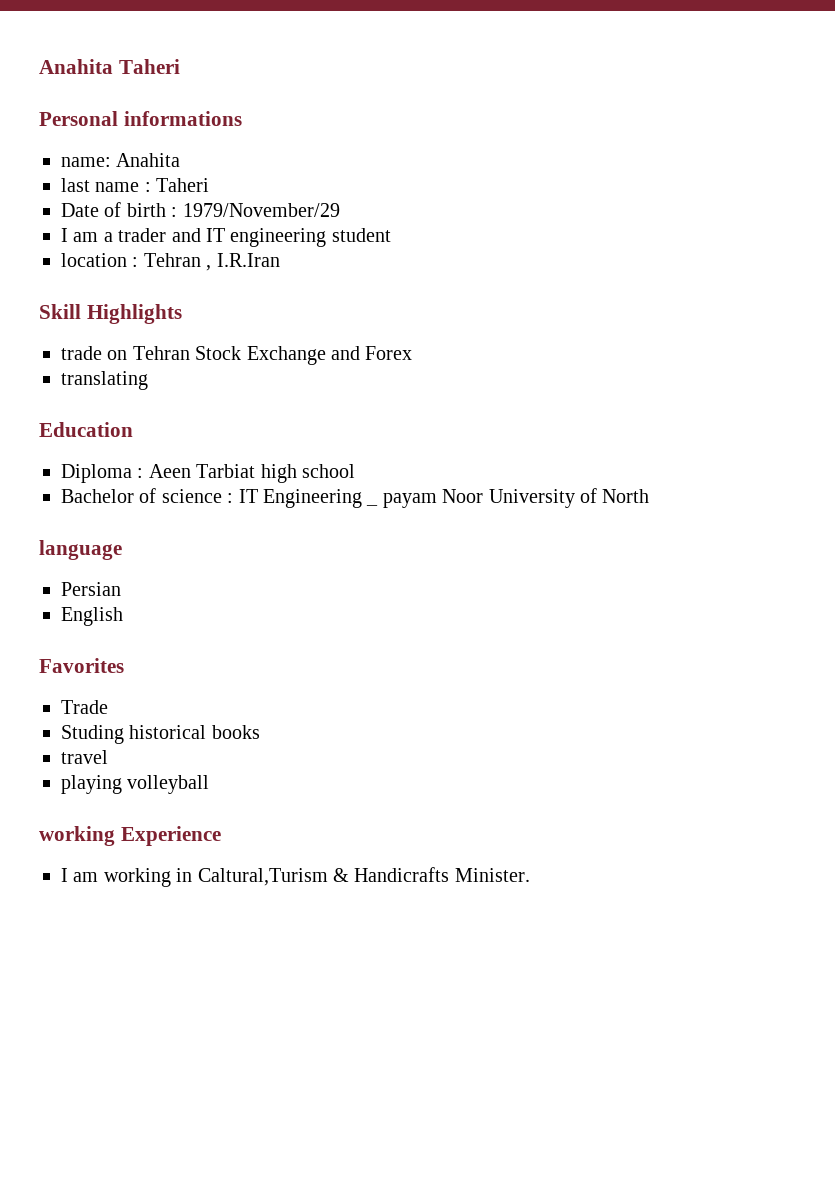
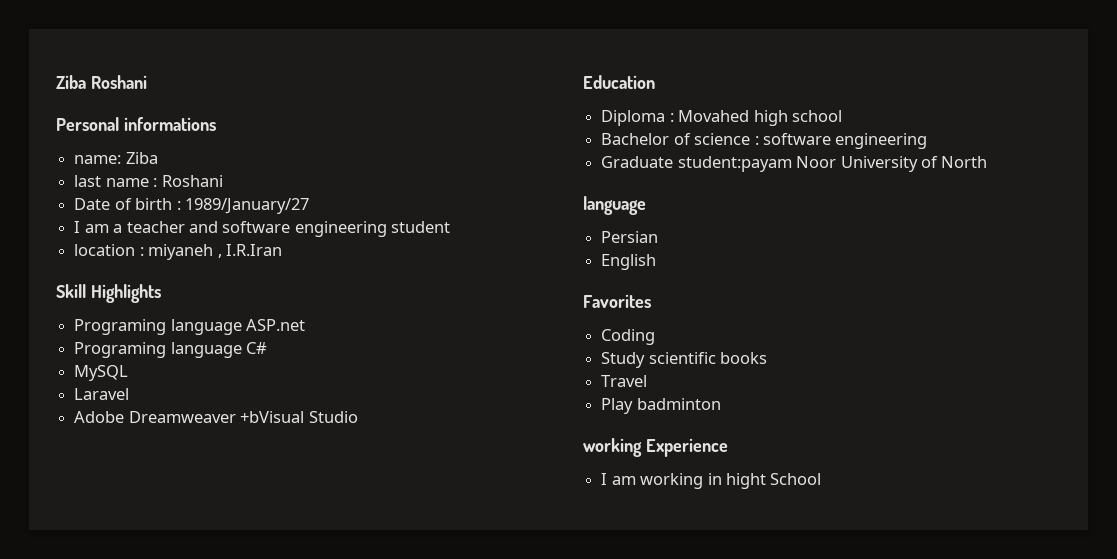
- Anahita Taheri
+ Ziba Roshani
- name: Anahita
+ name: Ziba
- last name : Taheri
+ last name : Roshani
- Date of birth : 1979/November/29
+ Date of birth : 1989/January/27
- I am a trader and IT engineering student
+ I am a teacher and software engineering student
- location : Tehran , I.R.Iran
+ location : miyaneh , I.R.Iran
- trade on Tehran Stock Exchange and Forex
- translating
+ Programing language ASP.net
+ Programing language C#
+ MySQL
+ Laravel
+ Adobe Dreamweaver +bVisual Studio
- Diploma : Aeen Tarbiat high school
+ Diploma : Movahed high school
- Bachelor of science : IT Engineering _ payam Noor University of North
+ Bachelor of science : software engineering
+ Graduate student:payam Noor University of North
- Trade
- Studing historical books
- travel
- playing volleyball
+ Coding
+ Study scientific books
+ Travel
+ Play badminton
- I am working in Caltural,Turism & Handicrafts Minister.
+ I am working in hight School

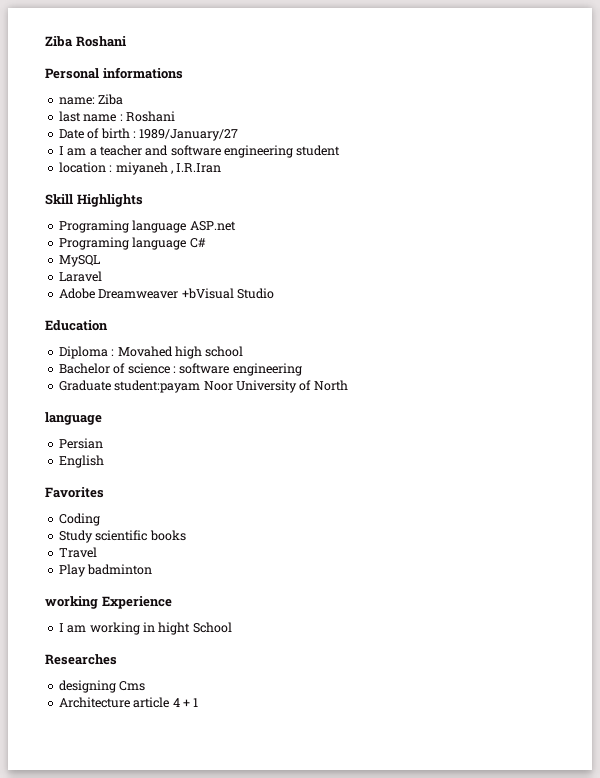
+ Researches
+ designing Cms
+ Architecture article 4 + 1

